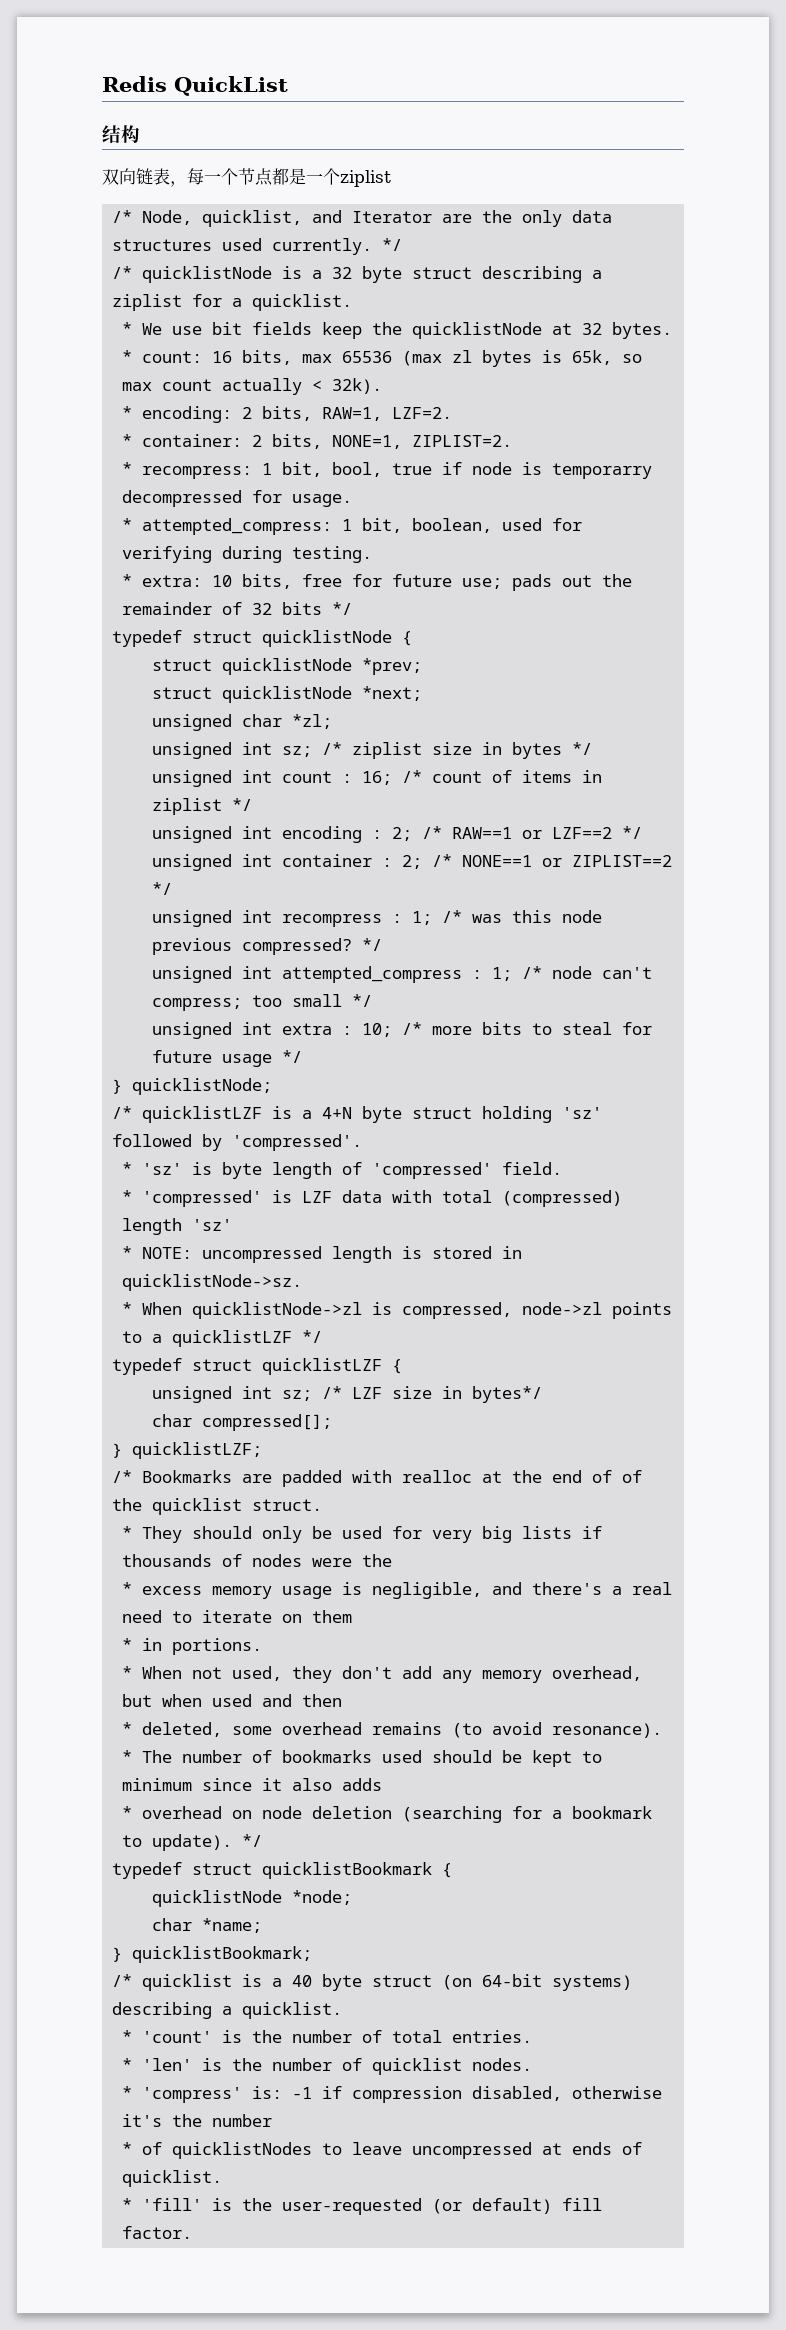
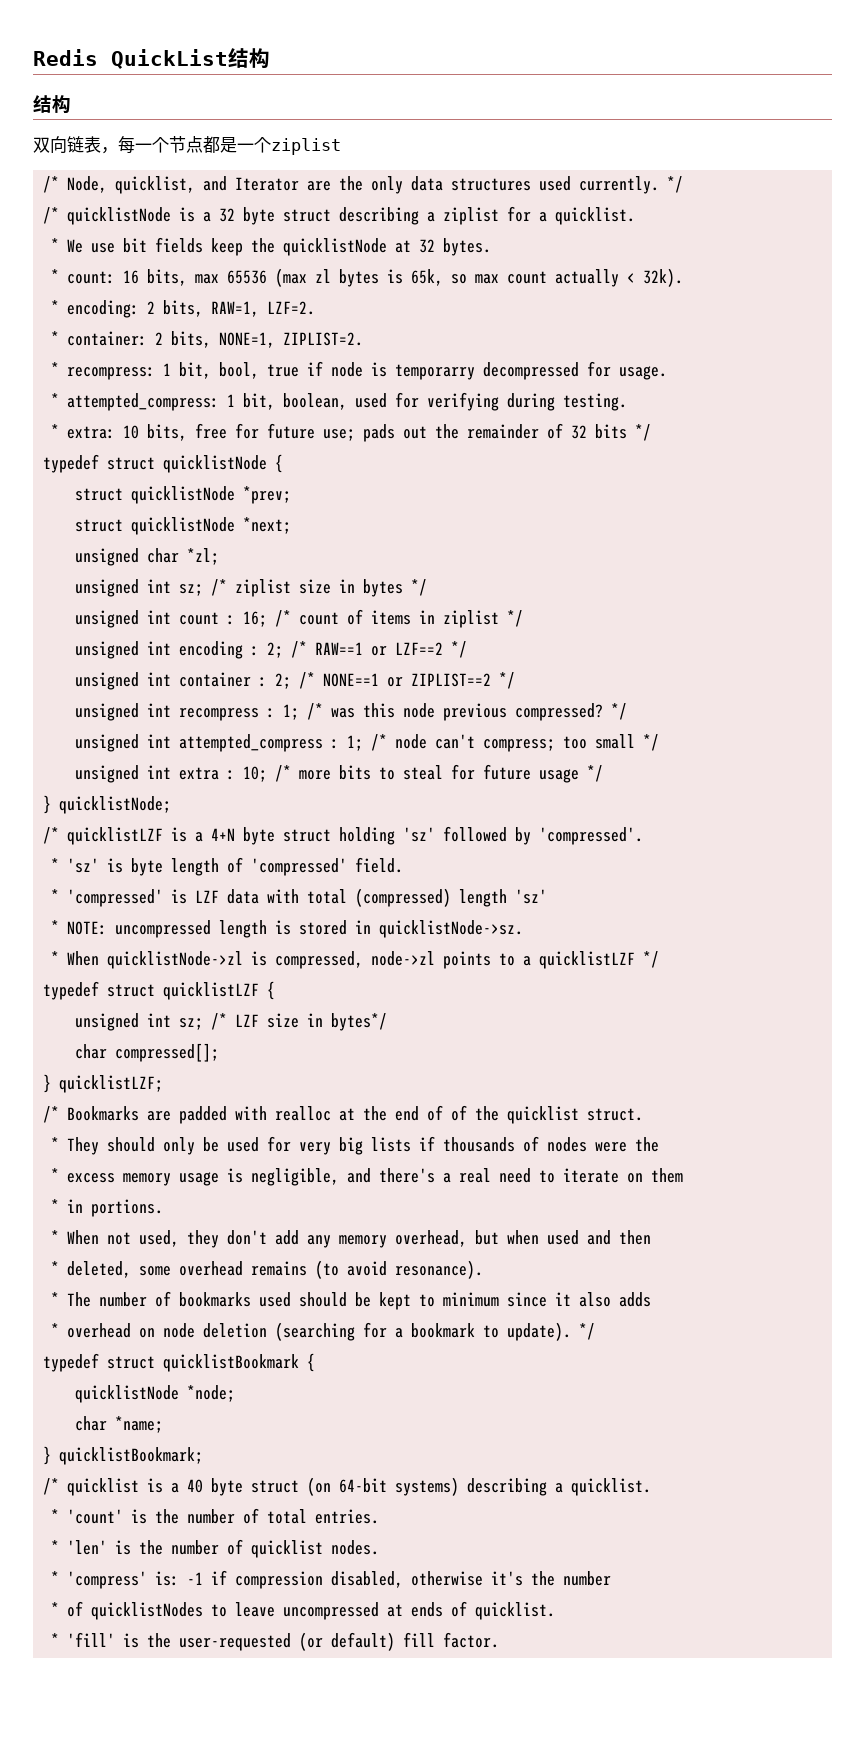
- Redis QuickList
+ Redis QuickList结构

